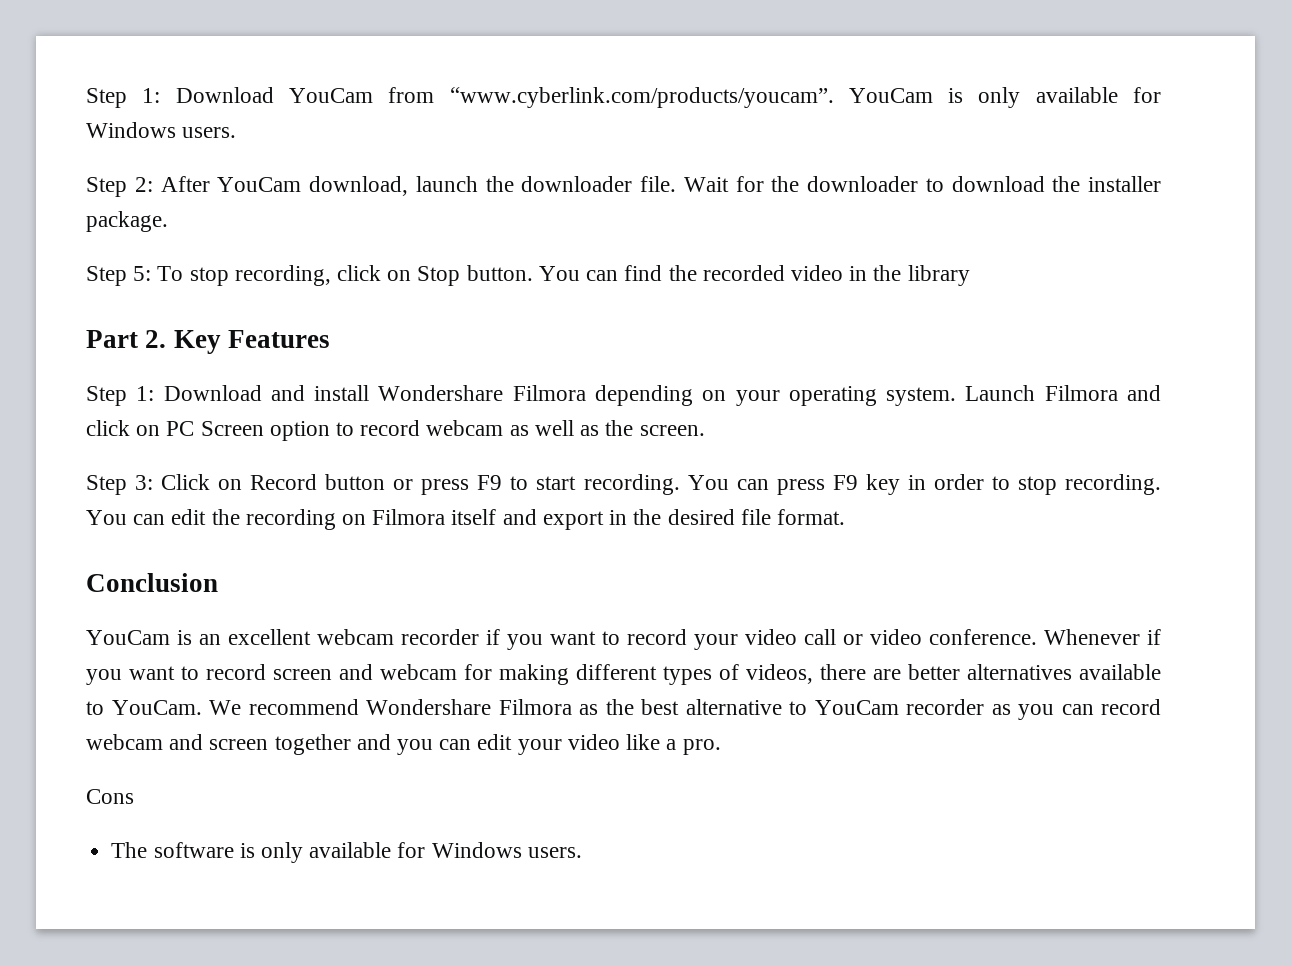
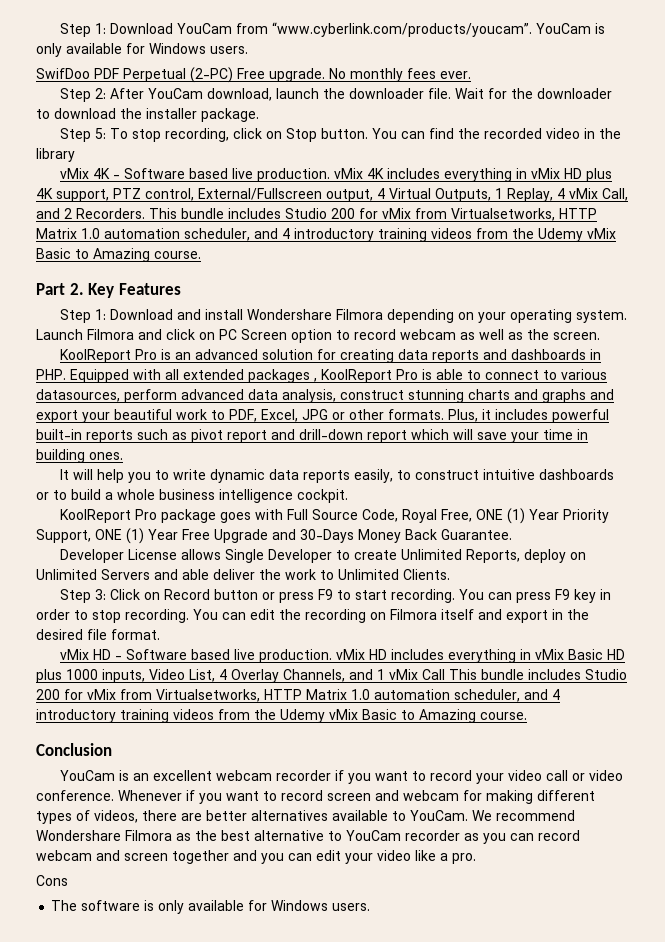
+ SwifDoo PDF Perpetual (2-PC) Free upgrade. No monthly fees ever.
+ vMix 4K - Software based live production. vMix 4K includes everything in vMix HD plus 4K support, PTZ control, External/Fullscreen output, 4 Virtual Outputs, 1 Replay, 4 vMix Call, and 2 Recorders. This bundle includes Studio 200 for vMix from Virtualsetworks, HTTP Matrix 1.0 automation scheduler, and 4 introductory training videos from the Udemy vMix Basic to Amazing course.
+ KoolReport Pro is an advanced solution for creating data reports and dashboards in PHP. Equipped with all extended packages , KoolReport Pro is able to connect to various datasources, perform advanced data analysis, construct stunning charts and graphs and export your beautiful work to PDF, Excel, JPG or other formats. Plus, it includes powerful built-in reports such as pivot report and drill-down report which will save your time in building ones.
+ It will help you to write dynamic data reports easily, to construct intuitive dashboards or to build a whole business intelligence cockpit.
+ KoolReport Pro package goes with Full Source Code, Royal Free, ONE (1) Year Priority Support, ONE (1) Year Free Upgrade and 30-Days Money Back Guarantee.
+ Developer License allows Single Developer to create Unlimited Reports, deploy on Unlimited Servers and able deliver the work to Unlimited Clients.
+ vMix HD - Software based live production. vMix HD includes everything in vMix Basic HD plus 1000 inputs, Video List, 4 Overlay Channels, and 1 vMix Call This bundle includes Studio 200 for vMix from Virtualsetworks, HTTP Matrix 1.0 automation scheduler, and 4 introductory training videos from the Udemy vMix Basic to Amazing course.

